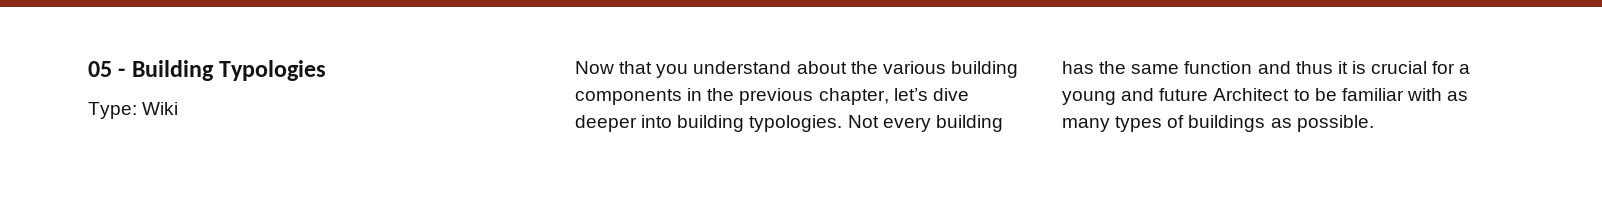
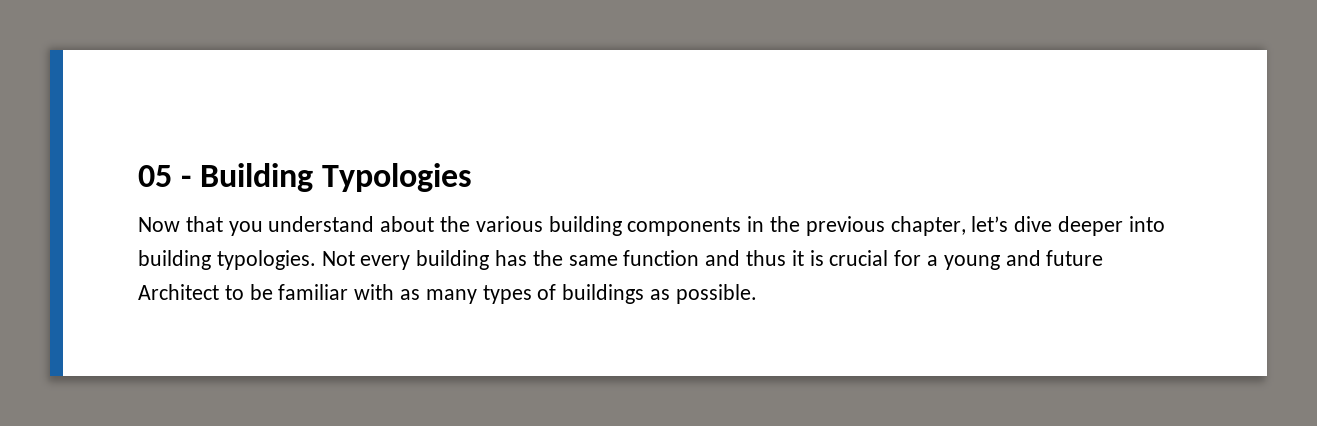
- Type: Wiki

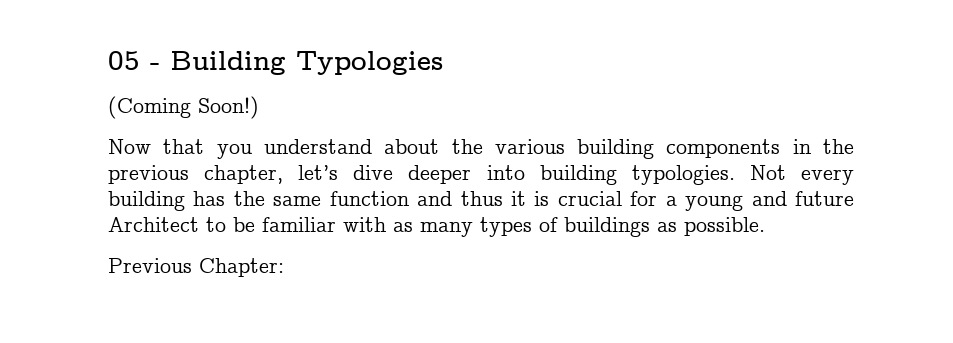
+ (Coming Soon!)
+ Previous Chapter:

